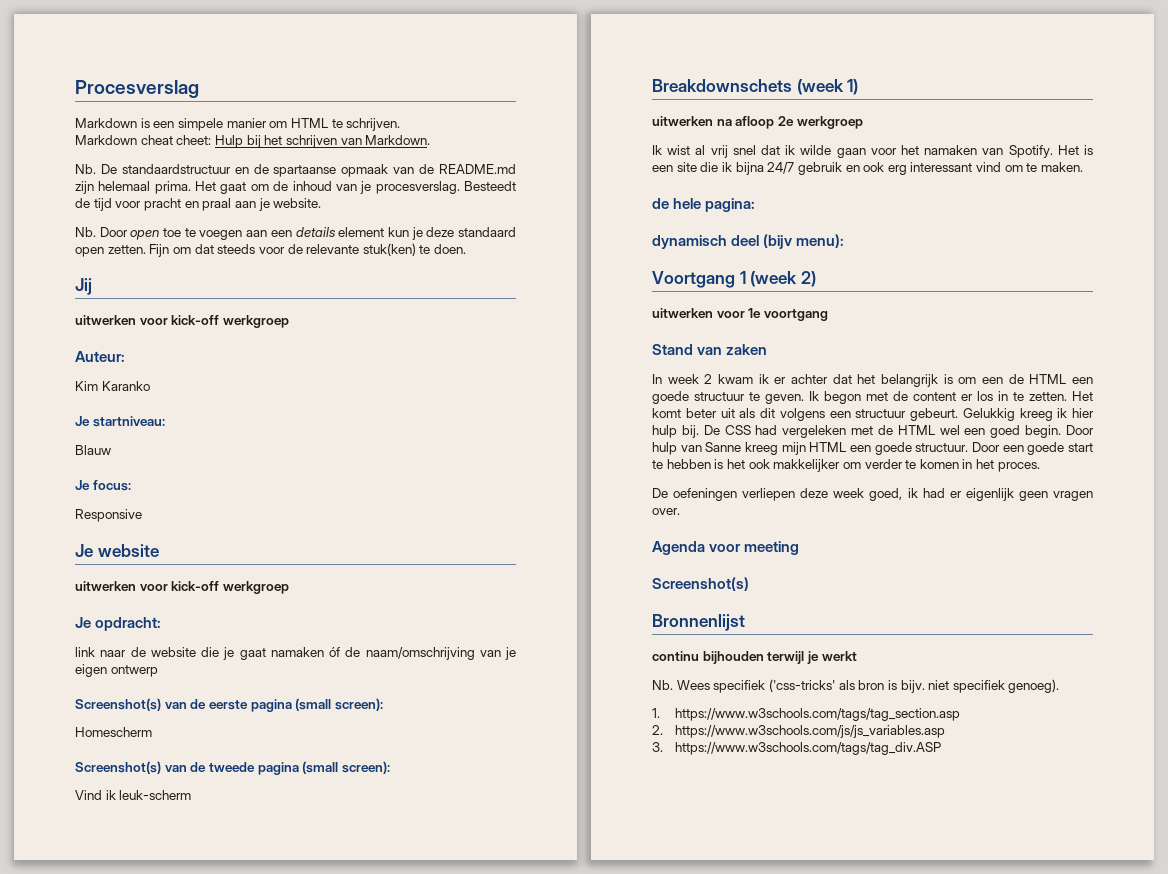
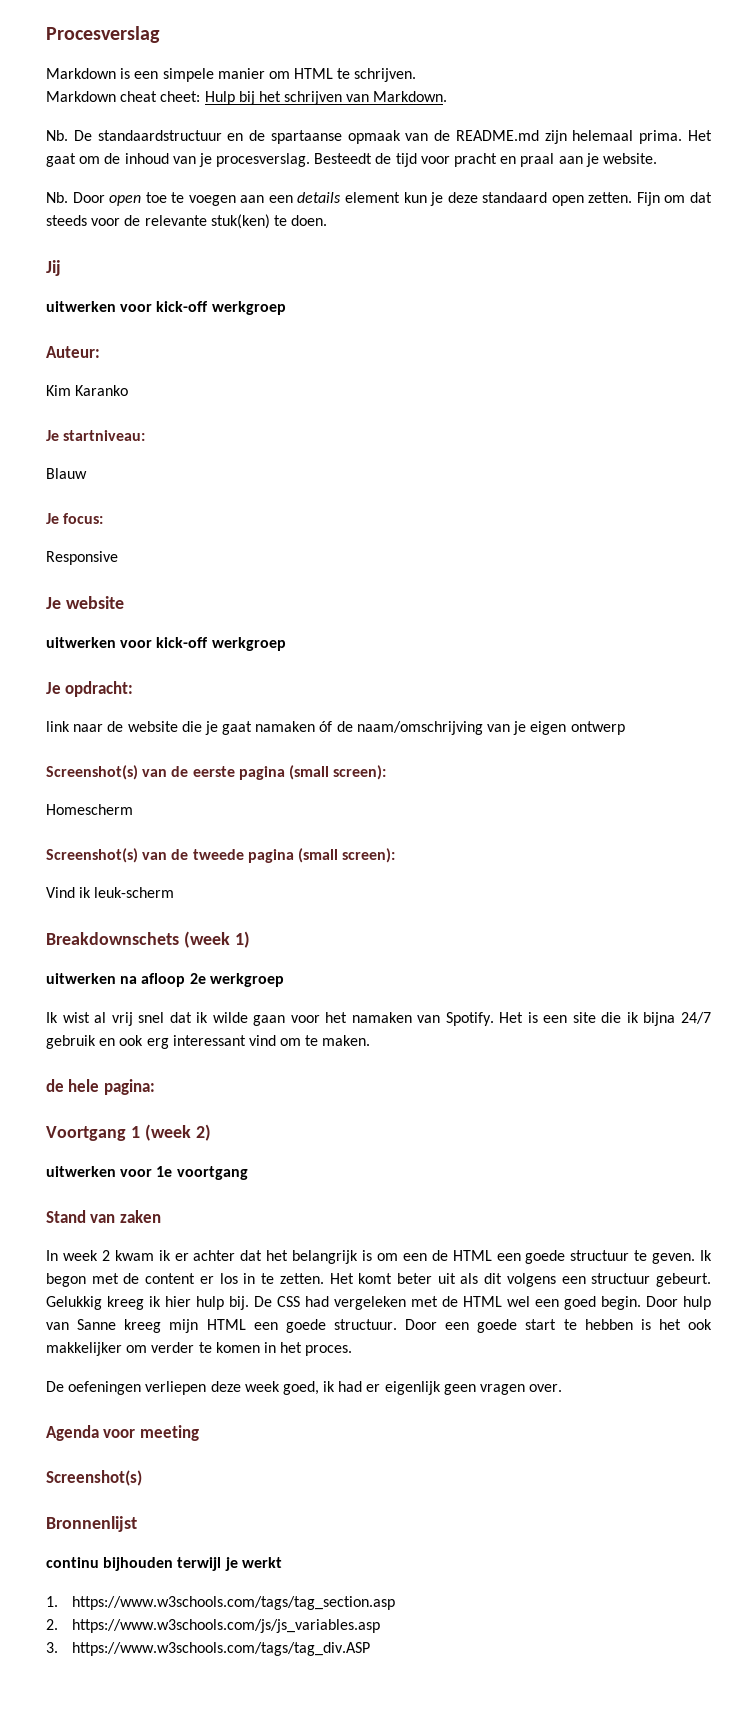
- dynamisch deel (bijv menu):
- Nb. Wees specifiek ('css-tricks' als bron is bijv. niet specifiek genoeg).

